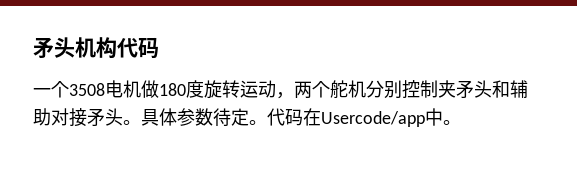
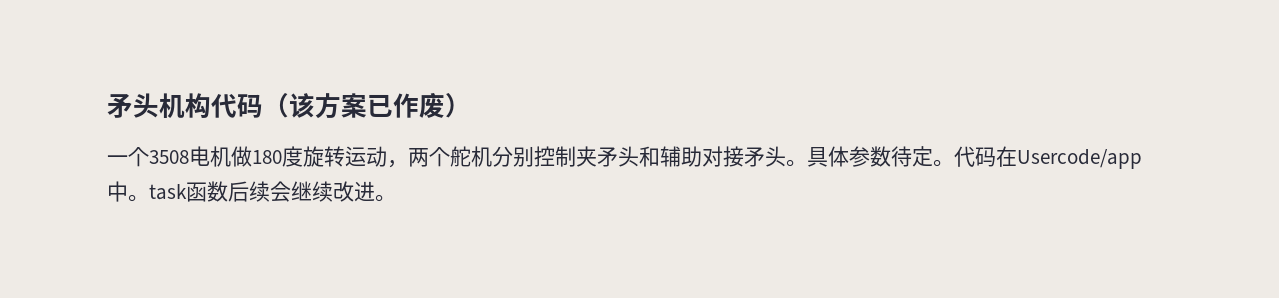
- 矛头机构代码
+ 矛头机构代码（该方案已作废）
- 代码在Usercode/app中。
+ 代码在Usercode/app中。task函数后续会继续改进。

